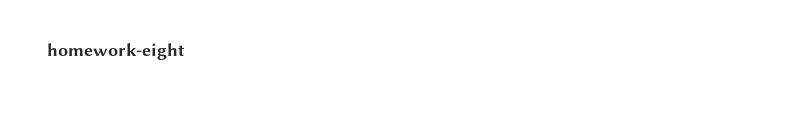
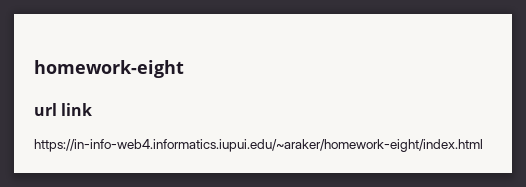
+ url link
+ https://in-info-web4.informatics.iupui.edu/~araker/homework-eight/index.html

